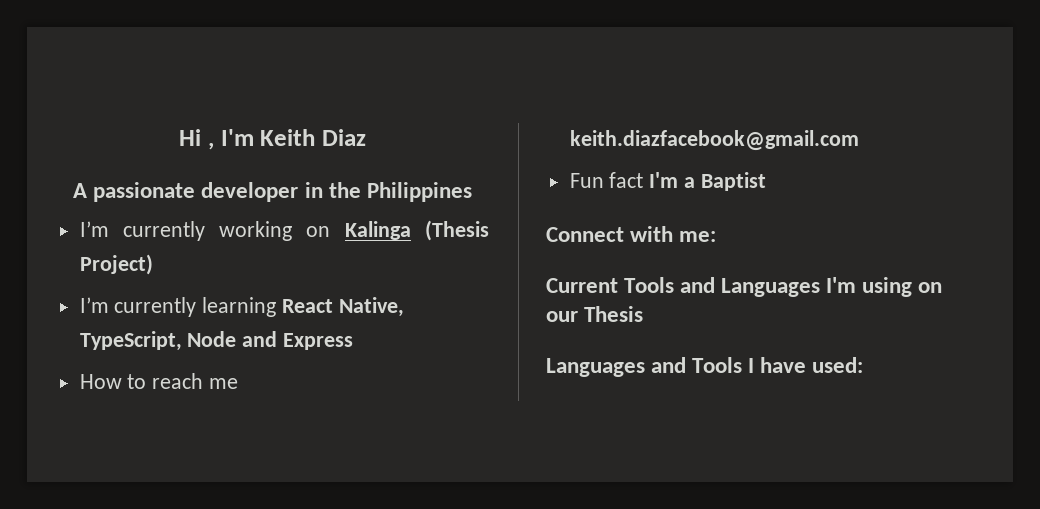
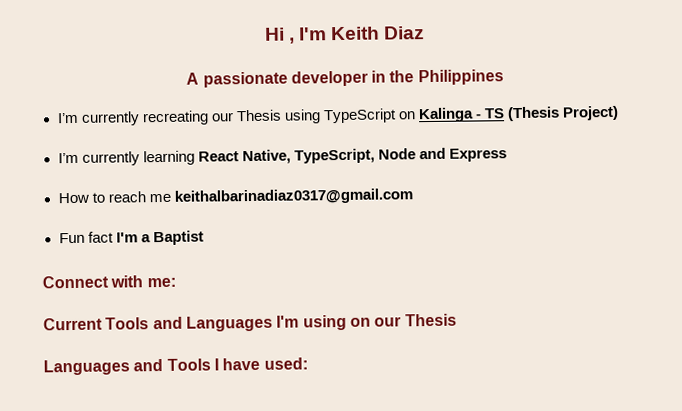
- I’m currently working on Kalinga (Thesis Project)
+ I’m currently recreating our Thesis using TypeScript on Kalinga - TS (Thesis Project)
- How to reach me keith.diazfacebook@gmail.com
+ How to reach me keithalbarinadiaz0317@gmail.com

